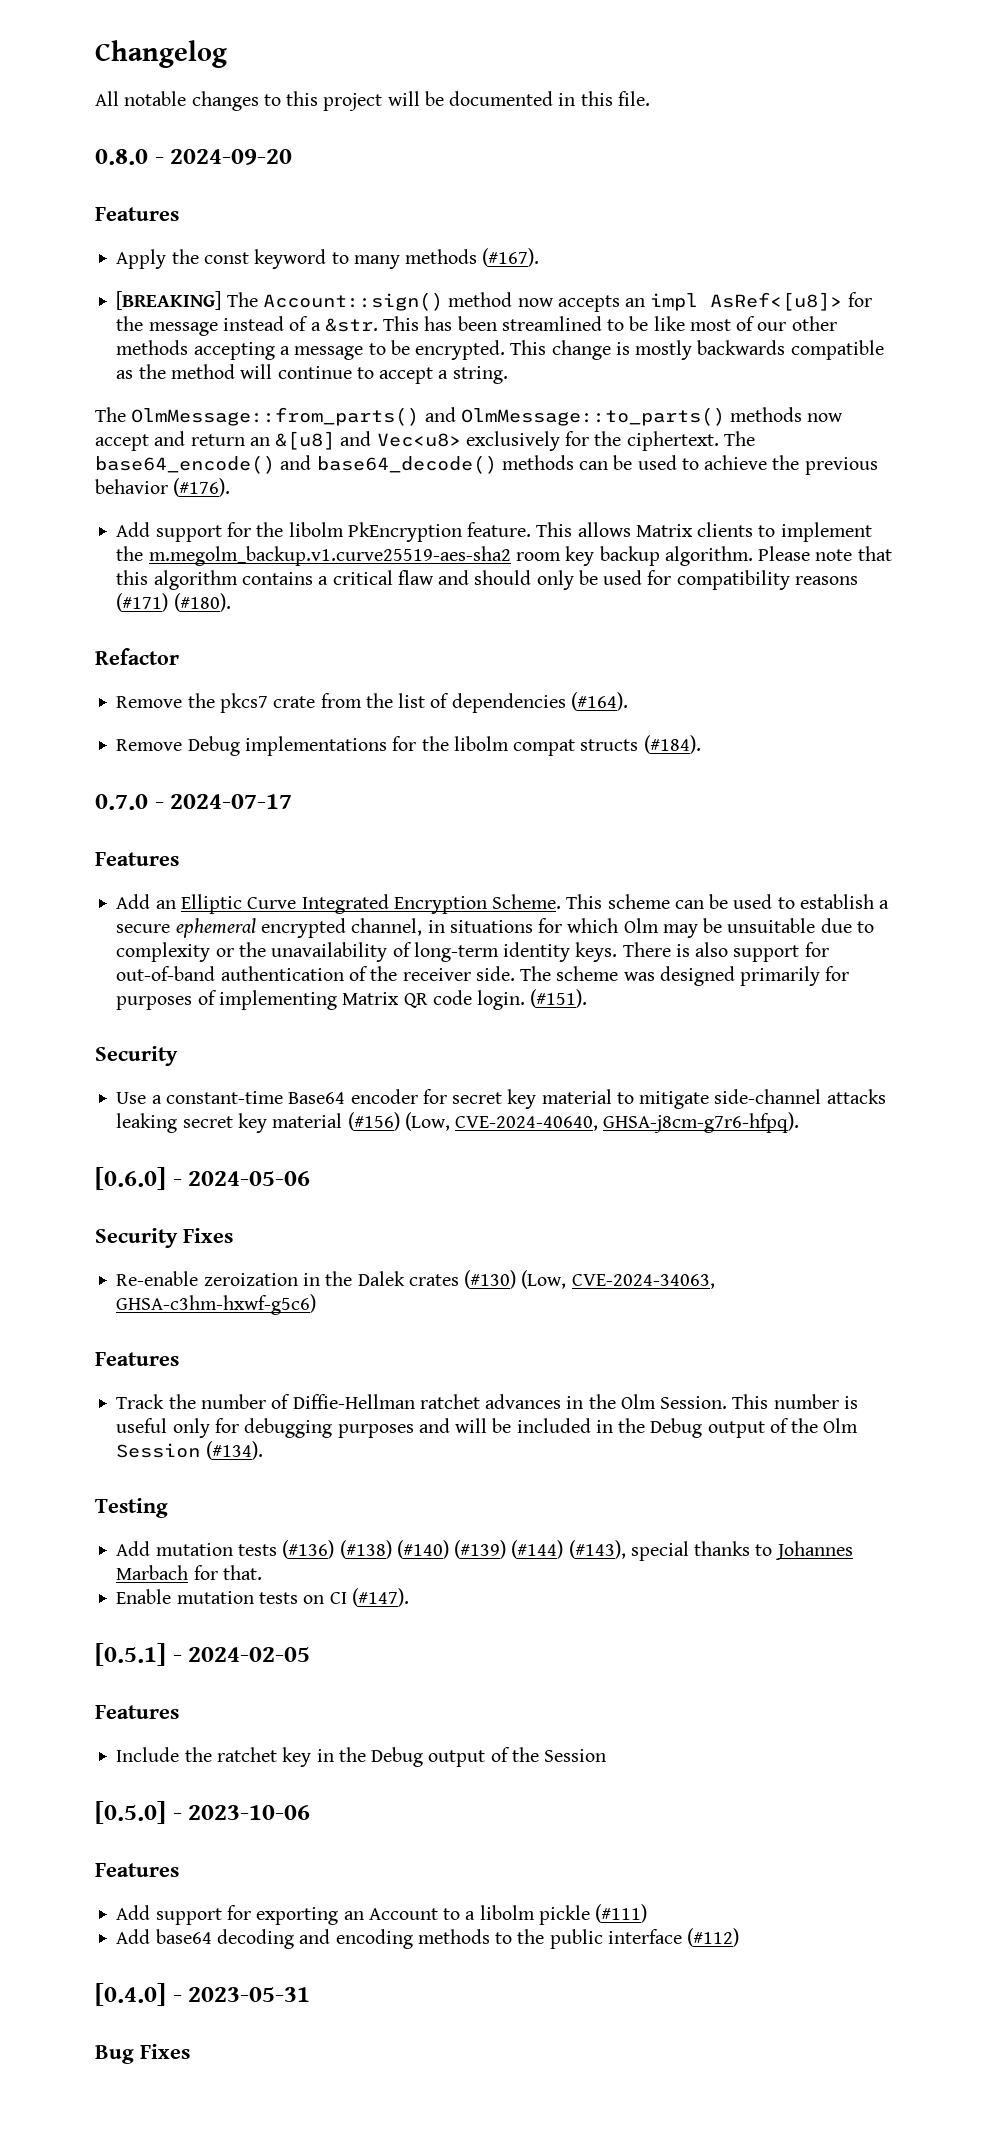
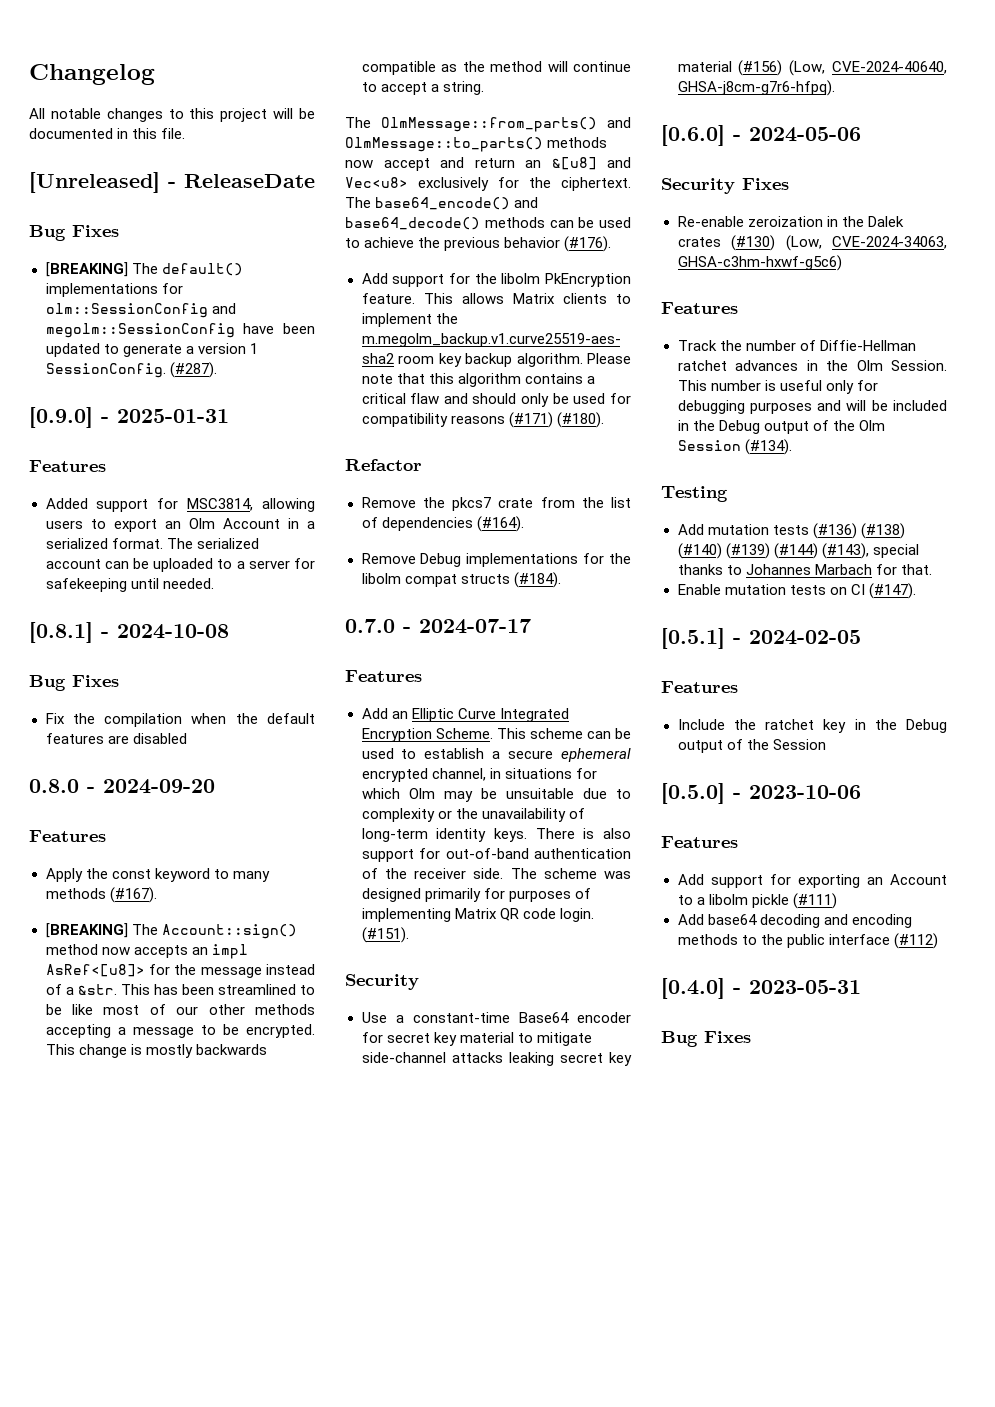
+ [Unreleased] - ReleaseDate
+ Bug Fixes
+ [BREAKING] The default() implementations for olm::SessionConfig and megolm::SessionConfig have been updated to generate a version 1 SessionConfig. (#287).
+ [0.9.0] - 2025-01-31
+ Features
+ Added support for MSC3814, allowing users to export an Olm Account in a serialized format. The serialized account can be uploaded to a server for safekeeping until needed.
+ [0.8.1] - 2024-10-08
+ Bug Fixes
+ Fix the compilation when the default features are disabled

